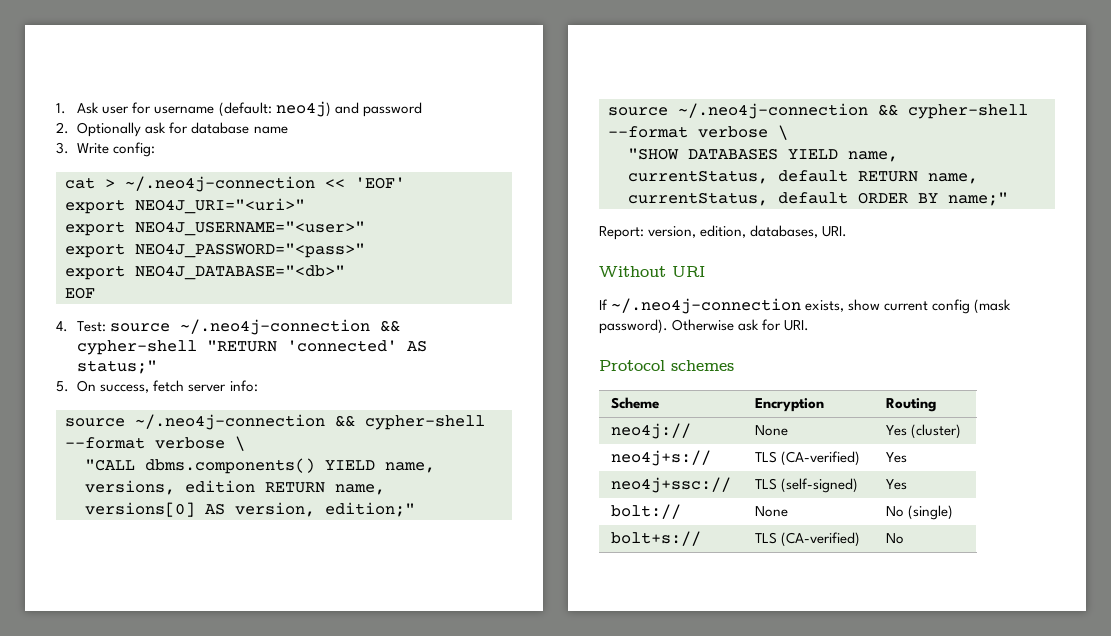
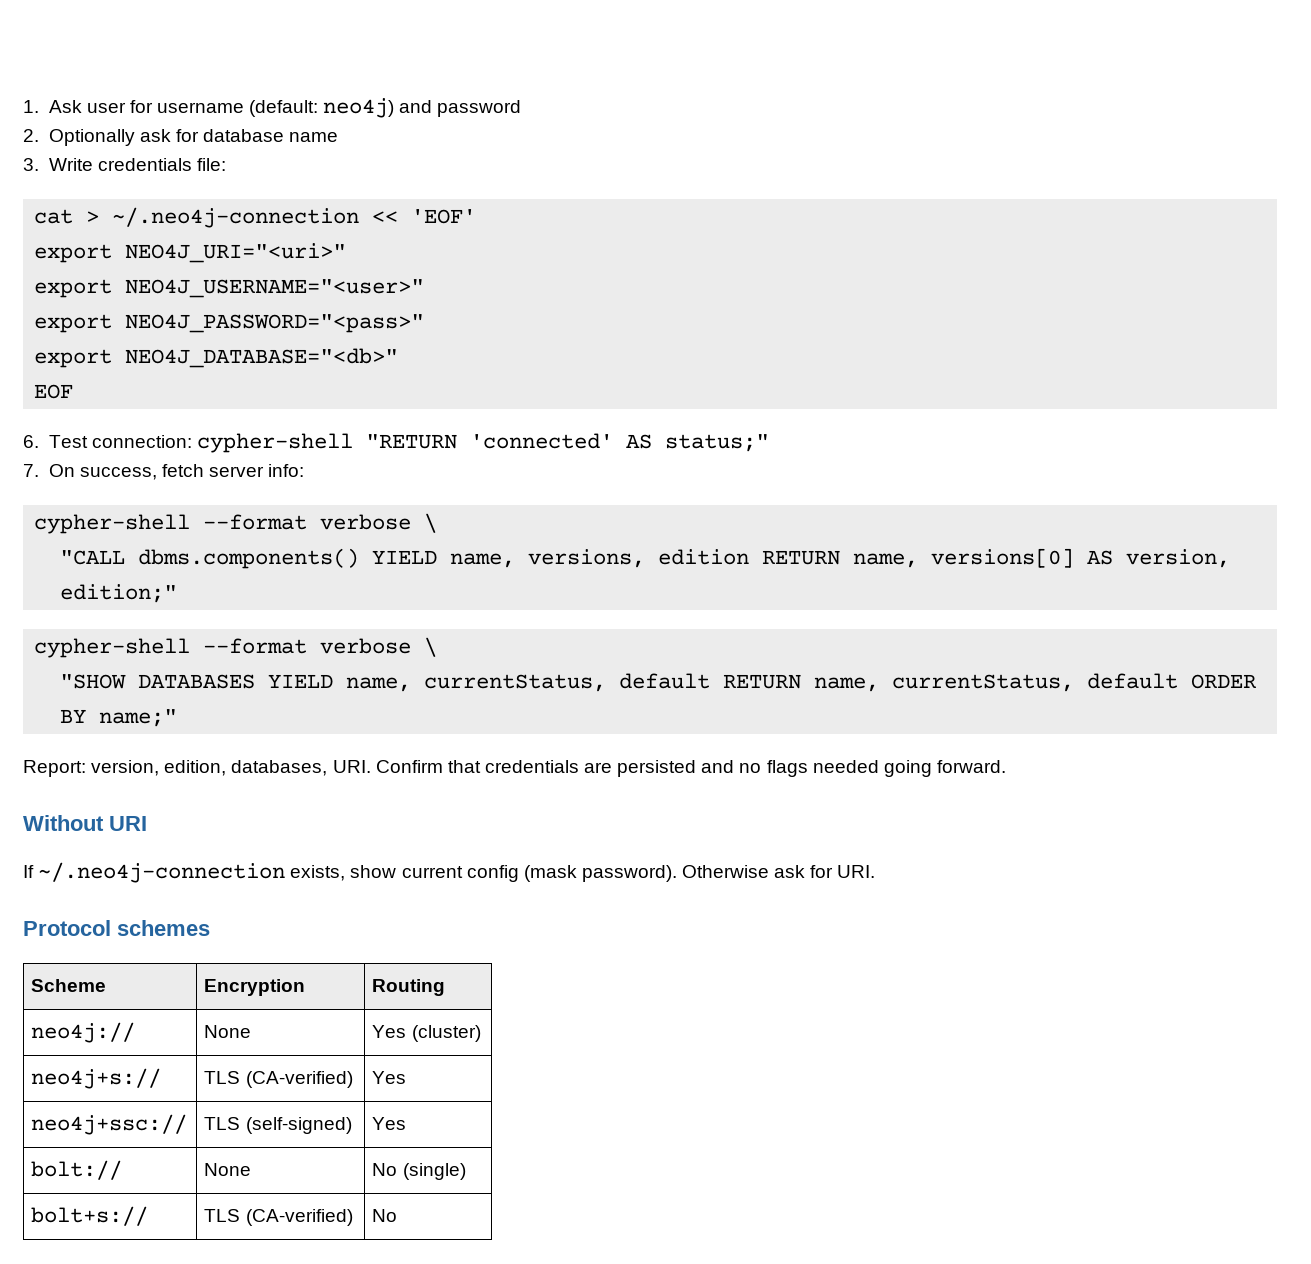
- 3. Write config:
+ 3. Write credentials file:
- 4. Test: source ~/.neo4j-connection && cypher-shell "RETURN 'connected' AS status;"
+ 6. Test connection: cypher-shell "RETURN 'connected' AS status;"
- 5. On success, fetch server info:
- source ~/.neo4j-connection && cypher-shell --format verbose \
+ 7. On success, fetch server info:
+ cypher-shell --format verbose \
  "CALL dbms.components() YIELD name, versions, edition RETURN name, versions[0] AS version, edition;"
- source ~/.neo4j-connection && cypher-shell --format verbose \
+ cypher-shell --format verbose \
- Report: version, edition, databases, URI.
+ Report: version, edition, databases, URI. Confirm that credentials are persisted and no flags needed going forward.

